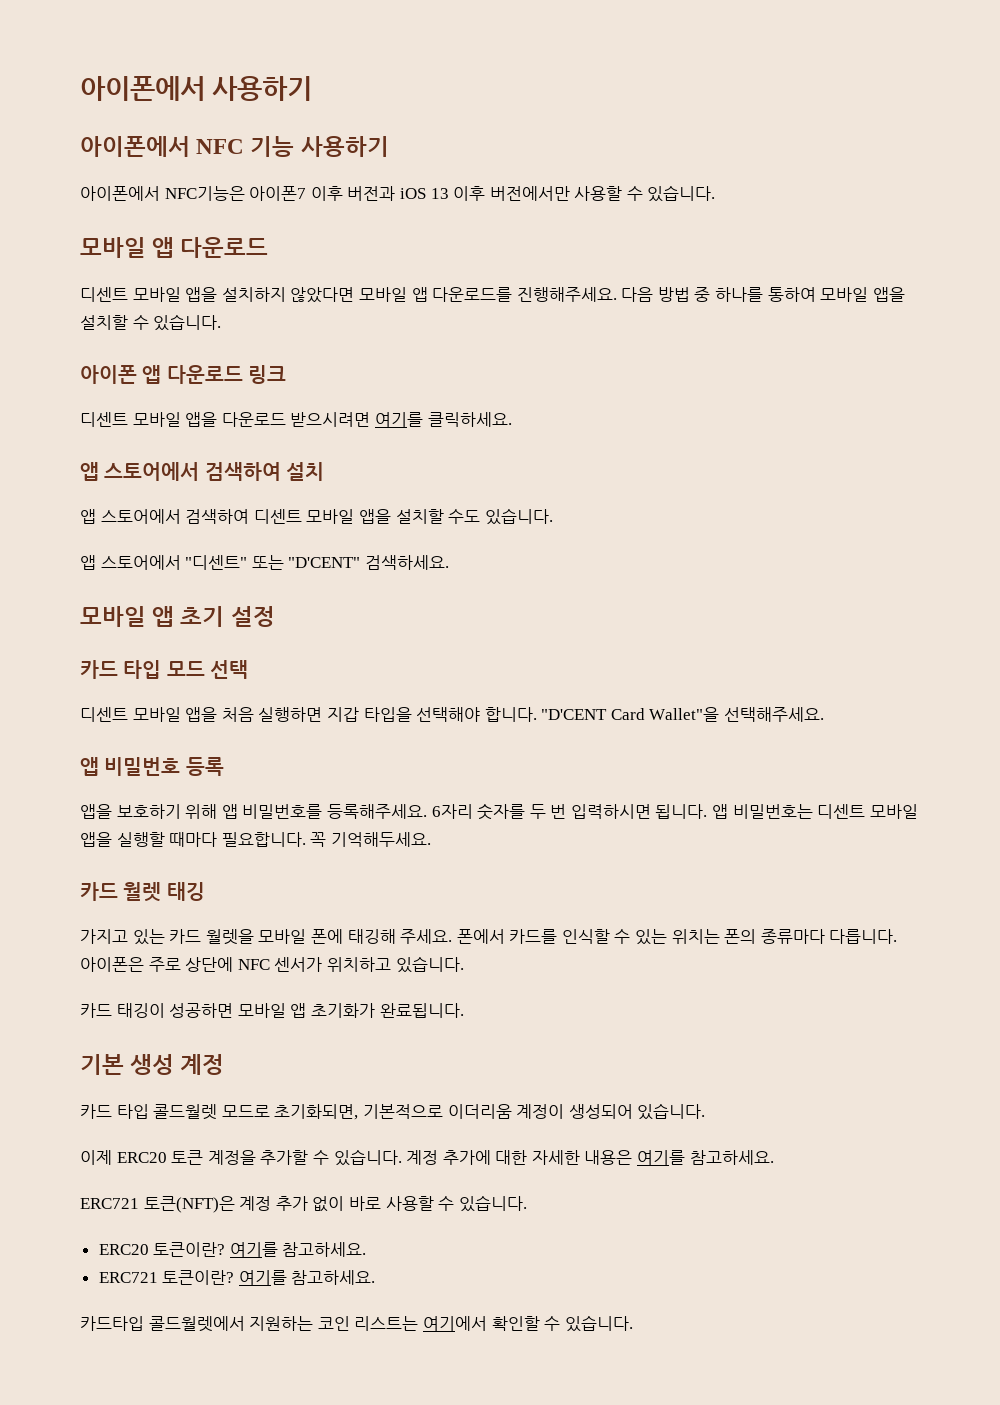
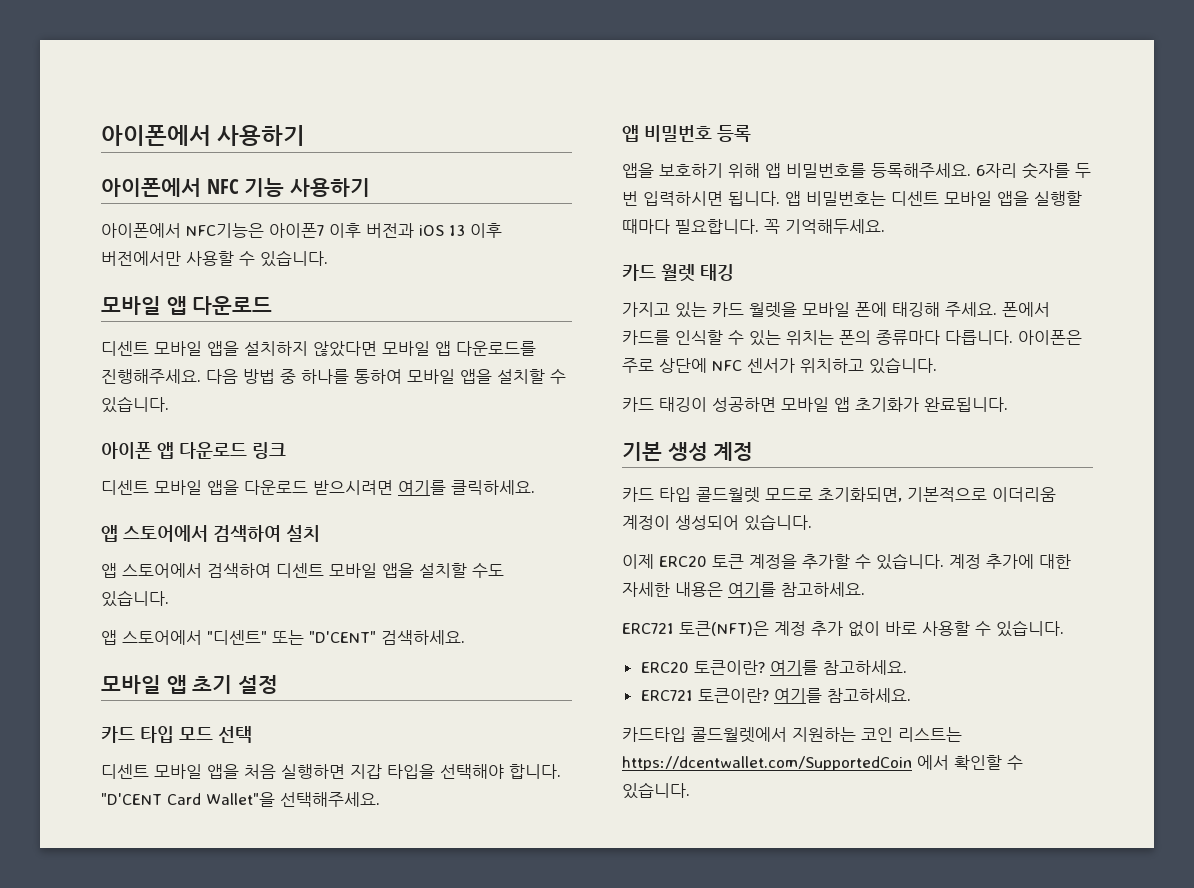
- 카드타입 콜드월렛에서 지원하는 코인 리스트는 여기에서 확인할 수 있습니다.
+ 카드타입 콜드월렛에서 지원하는 코인 리스트는 https://dcentwallet.com/SupportedCoin 에서 확인할 수 있습니다.

